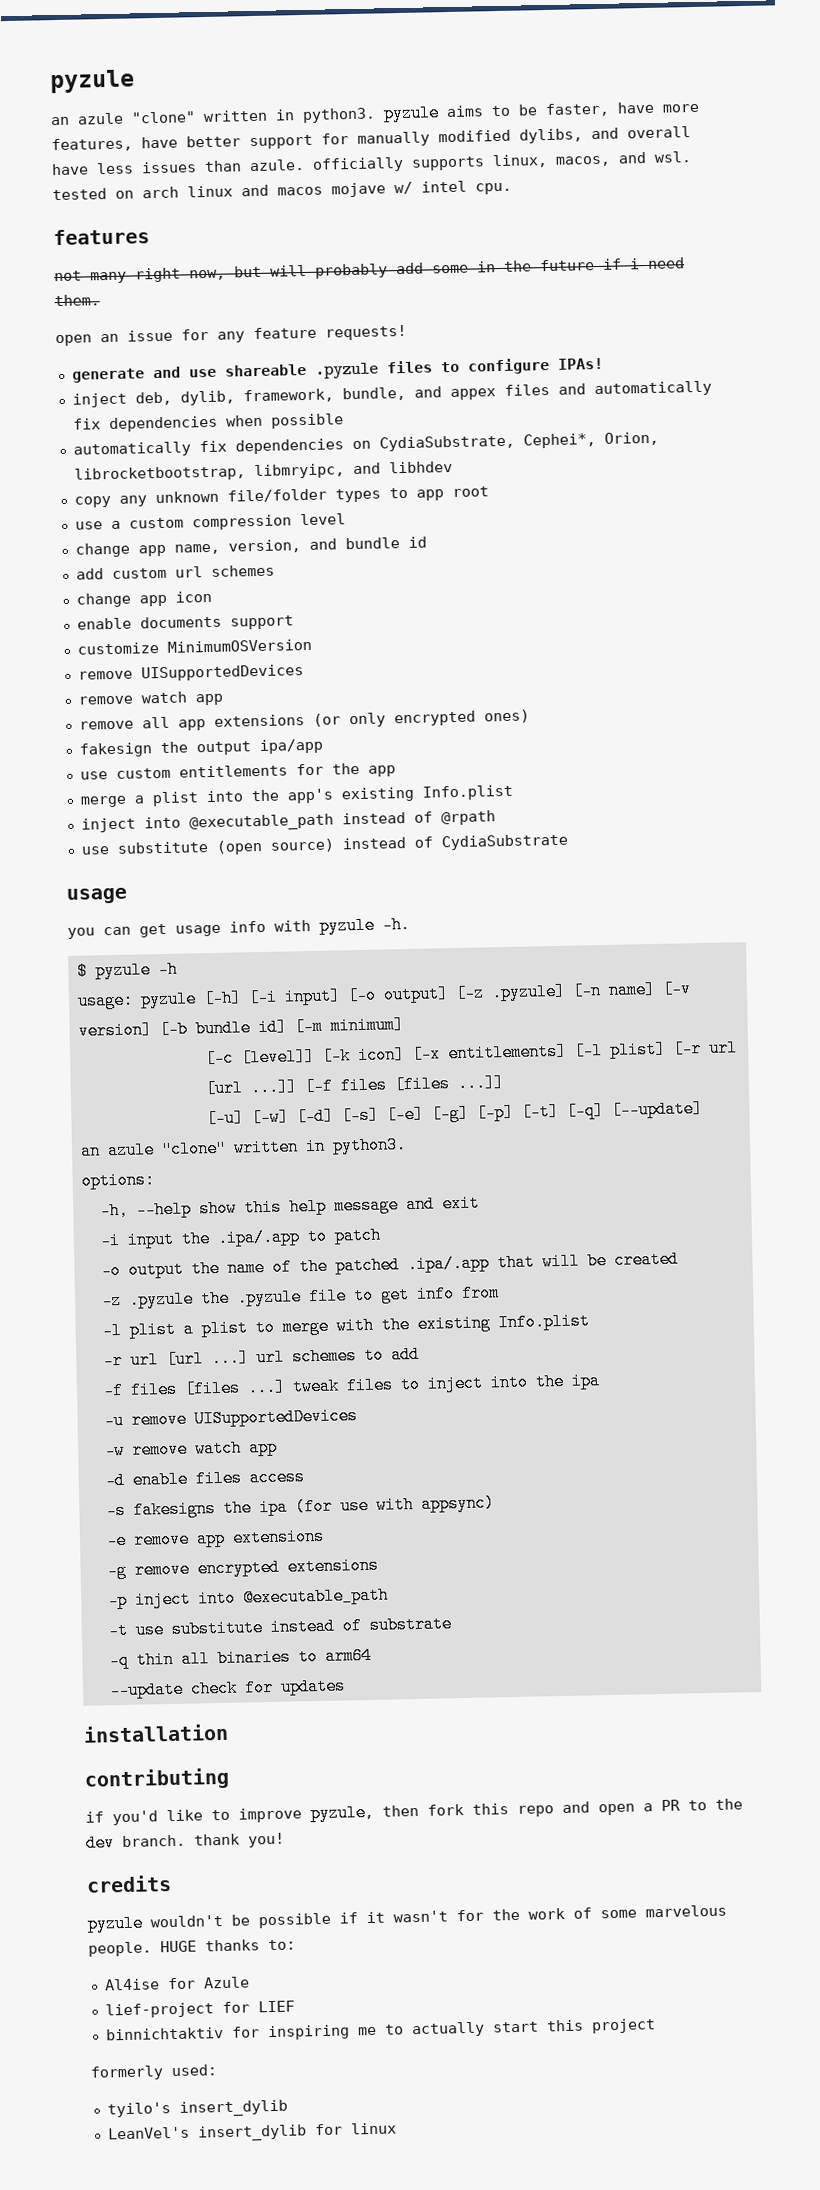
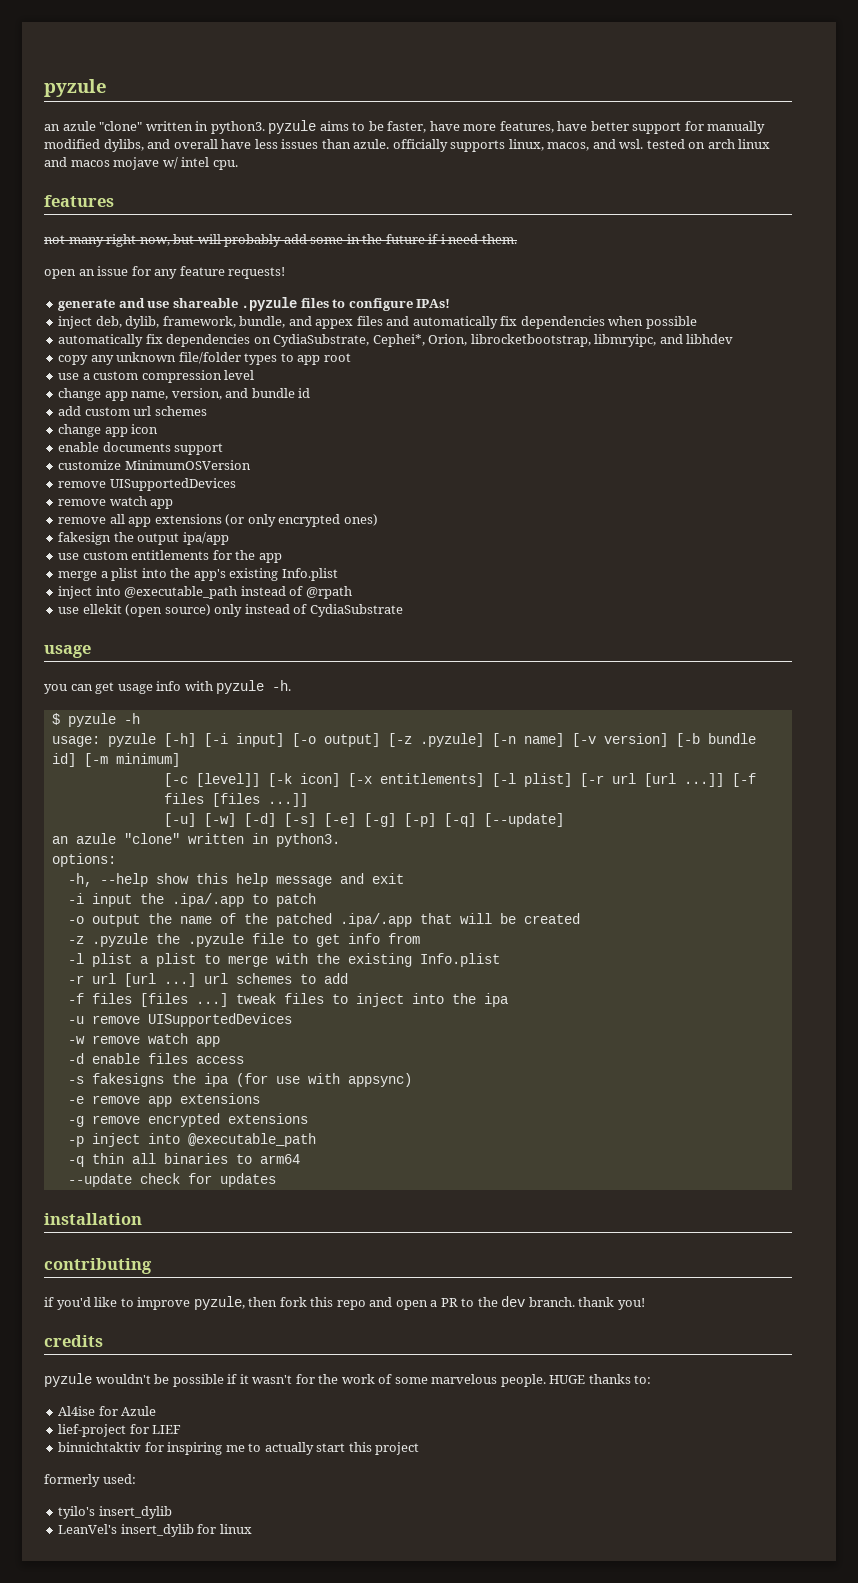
- use substitute (open source) instead of CydiaSubstrate
+ use ellekit (open source) only instead of CydiaSubstrate
- [-u] [-w] [-d] [-s] [-e] [-g] [-p] [-t] [-q] [--update]
+ [-u] [-w] [-d] [-s] [-e] [-g] [-p] [-q] [--update]
- -t use substitute instead of substrate

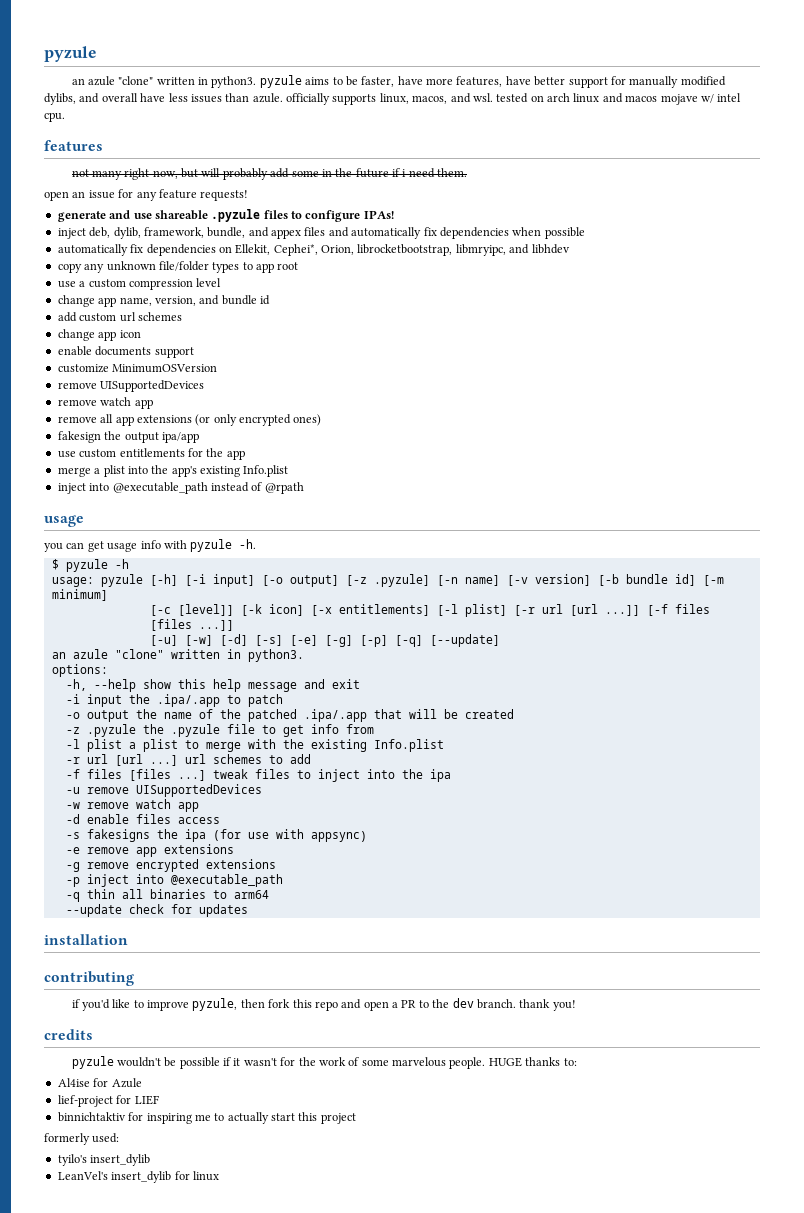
- automatically fix dependencies on CydiaSubstrate, Cephei*, Orion, librocketbootstrap, libmryipc, and libhdev
+ automatically fix dependencies on Ellekit, Cephei*, Orion, librocketbootstrap, libmryipc, and libhdev
- use ellekit (open source) only instead of CydiaSubstrate

